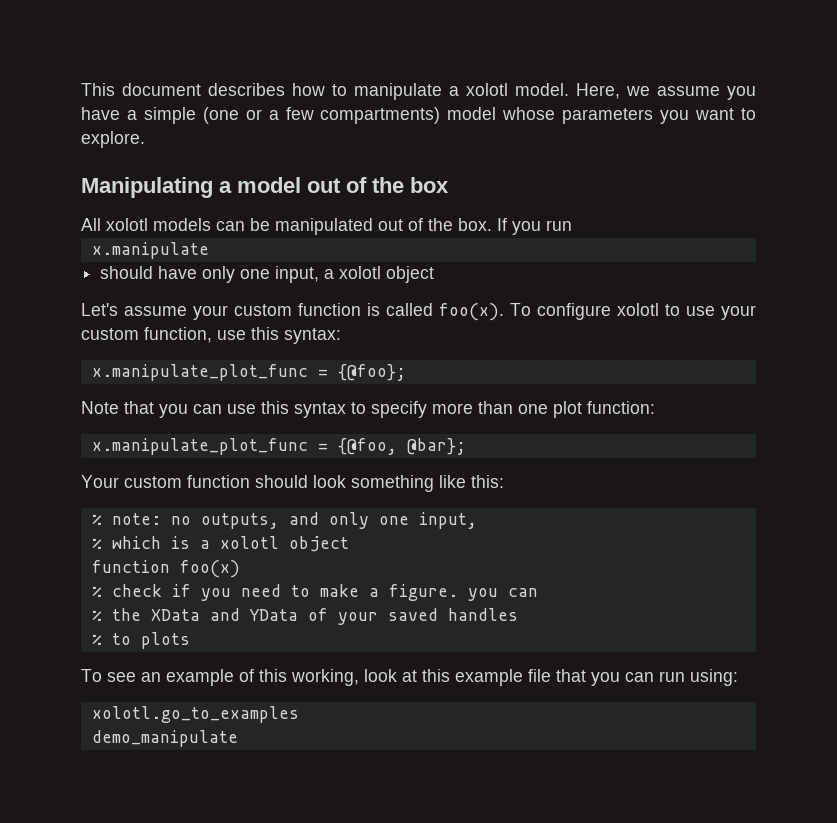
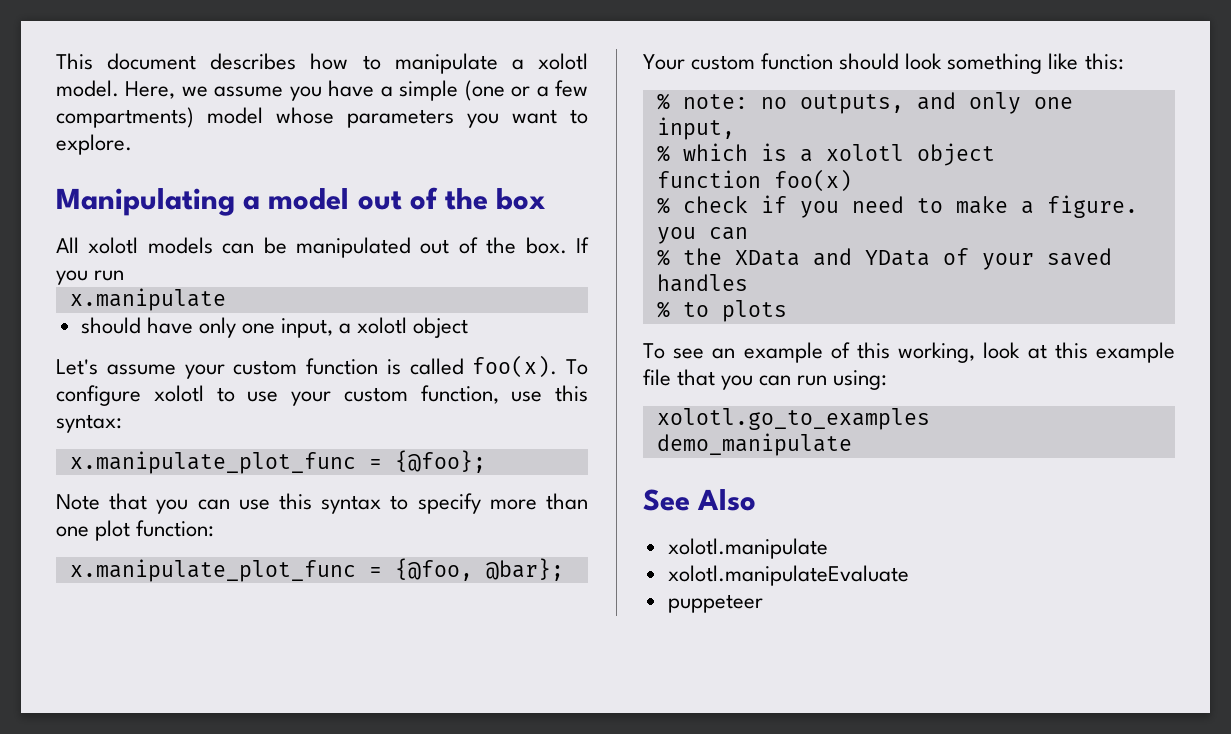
+ See Also
+ xolotl.manipulate
+ xolotl.manipulateEvaluate
+ puppeteer

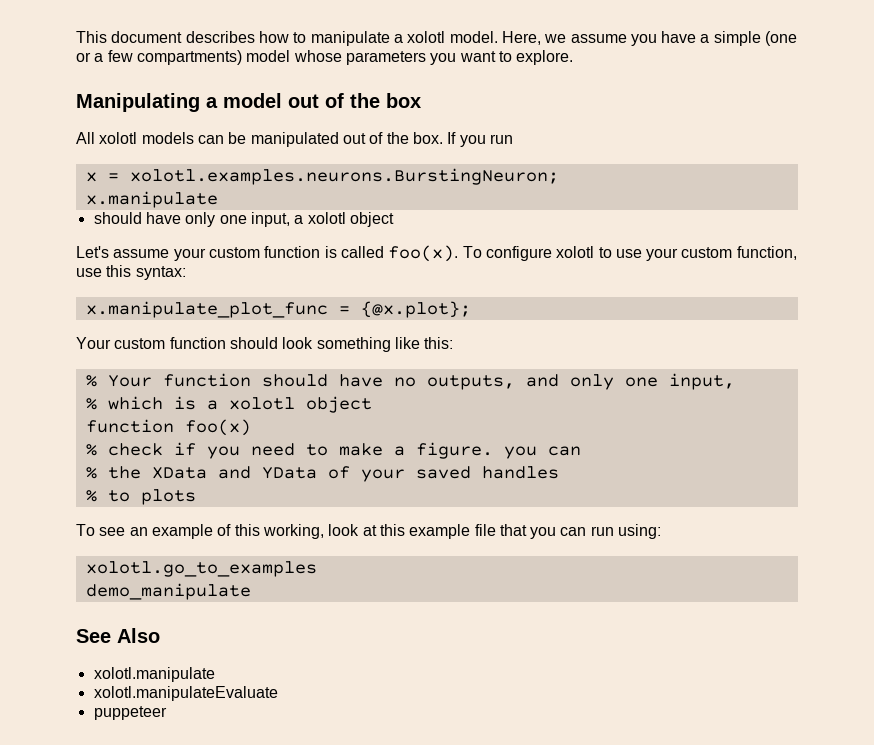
+ x = xolotl.examples.neurons.BurstingNeuron;
- x.manipulate_plot_func = {@foo};
- Note that you can use this syntax to specify more than one plot function:
- x.manipulate_plot_func = {@foo, @bar};
+ x.manipulate_plot_func = {@x.plot};
- % note: no outputs, and only one input,
+ % Your function should have no outputs, and only one input,

